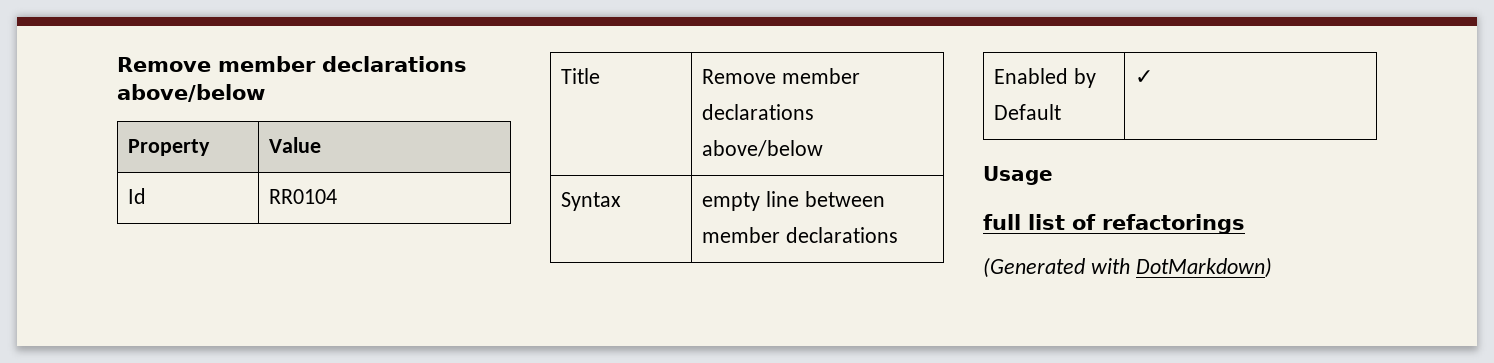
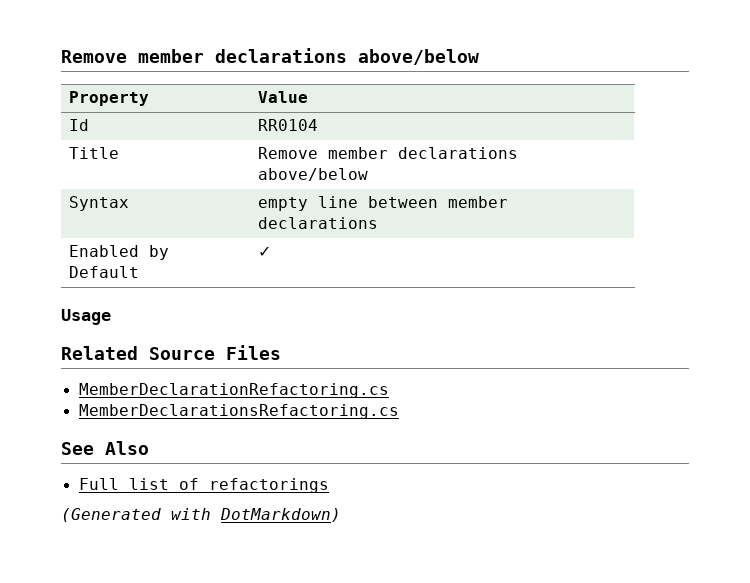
- full list of refactorings
+ Related Source Files
+ MemberDeclarationRefactoring.cs
+ MemberDeclarationsRefactoring.cs
+ See Also
+ Full list of refactorings

